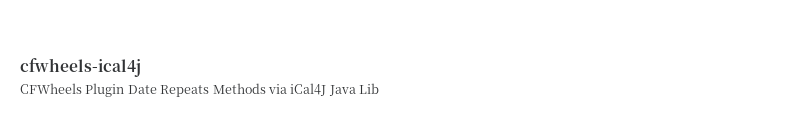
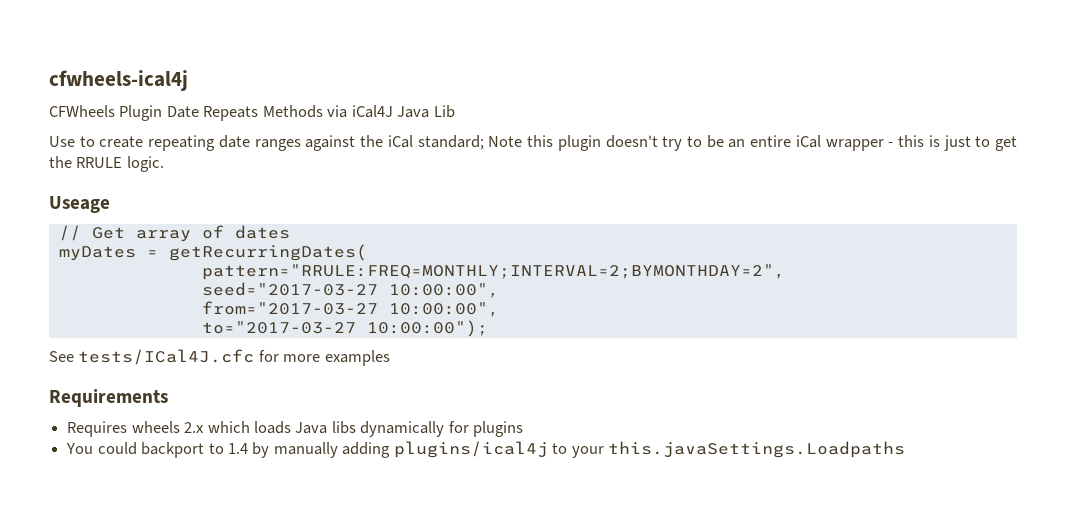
+ Use to create repeating date ranges against the iCal standard; Note this plugin doesn't try to be an entire iCal wrapper - this is just to get the RRULE logic.
+ Useage
+ // Get array of dates
+ myDates = getRecurringDates(
+ pattern="RRULE:FREQ=MONTHLY;INTERVAL=2;BYMONTHDAY=2",
+ seed="2017-03-27 10:00:00",
+ from="2017-03-27 10:00:00",
+ to="2017-03-27 10:00:00");
+ See tests/ICal4J.cfc for more examples
+ Requirements
+ Requires wheels 2.x which loads Java libs dynamically for plugins
+ You could backport to 1.4 by manually adding plugins/ical4j to your this.javaSettings.Loadpaths

